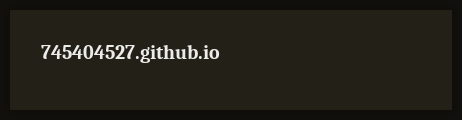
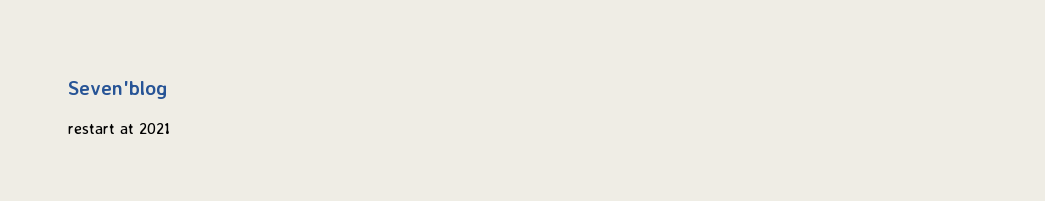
- 745404527.github.io
+ Seven'blog
+ restart at 2021

